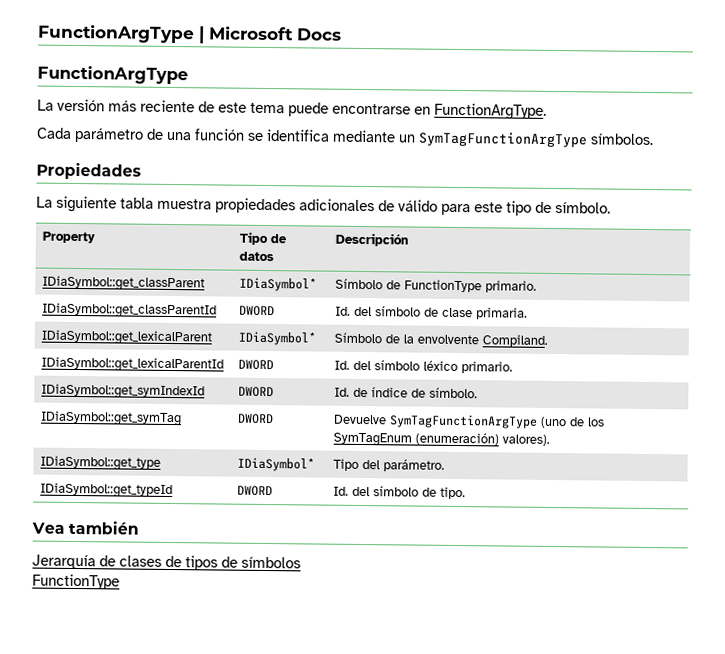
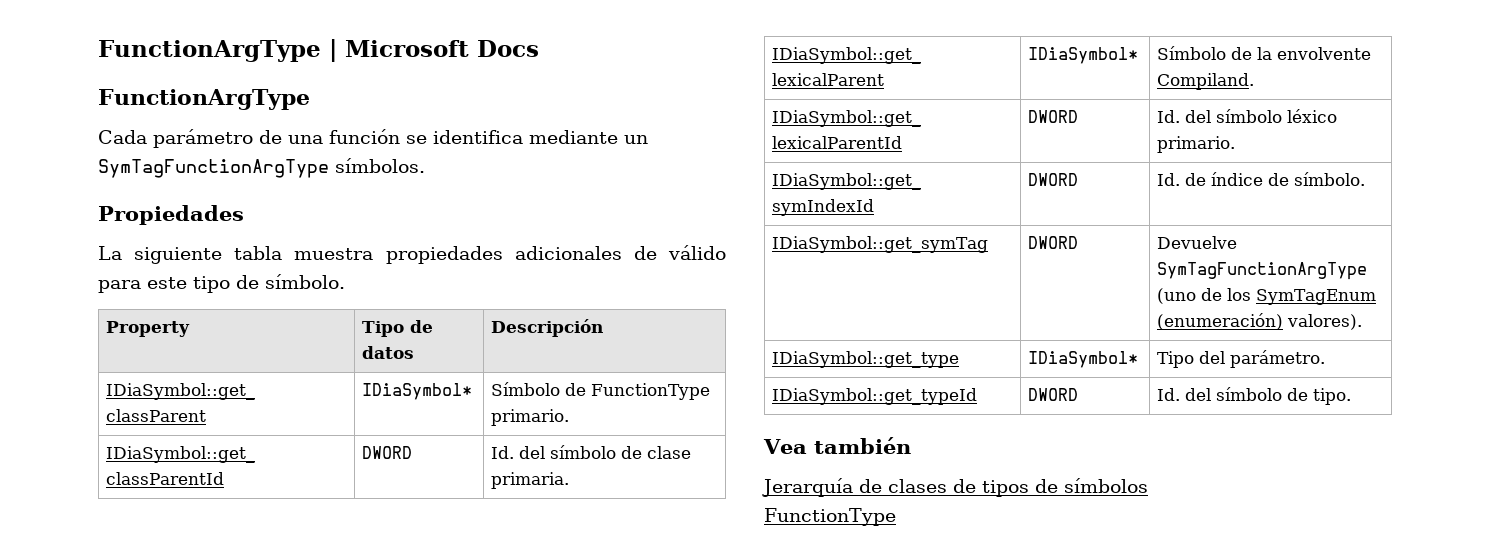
- La versión más reciente de este tema puede encontrarse en FunctionArgType.

